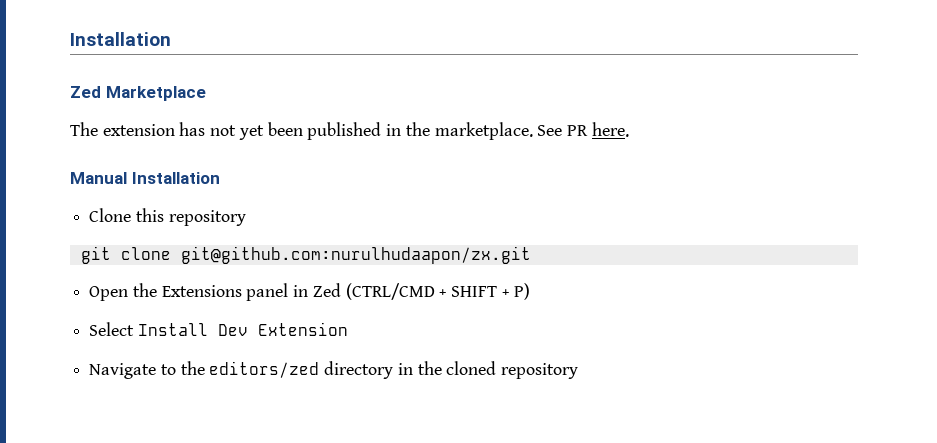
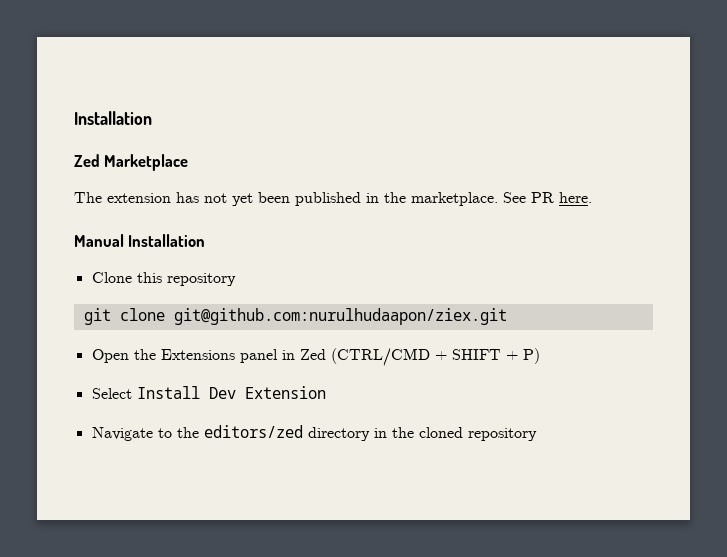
- git clone git@github.com:nurulhudaapon/zx.git
+ git clone git@github.com:nurulhudaapon/ziex.git

